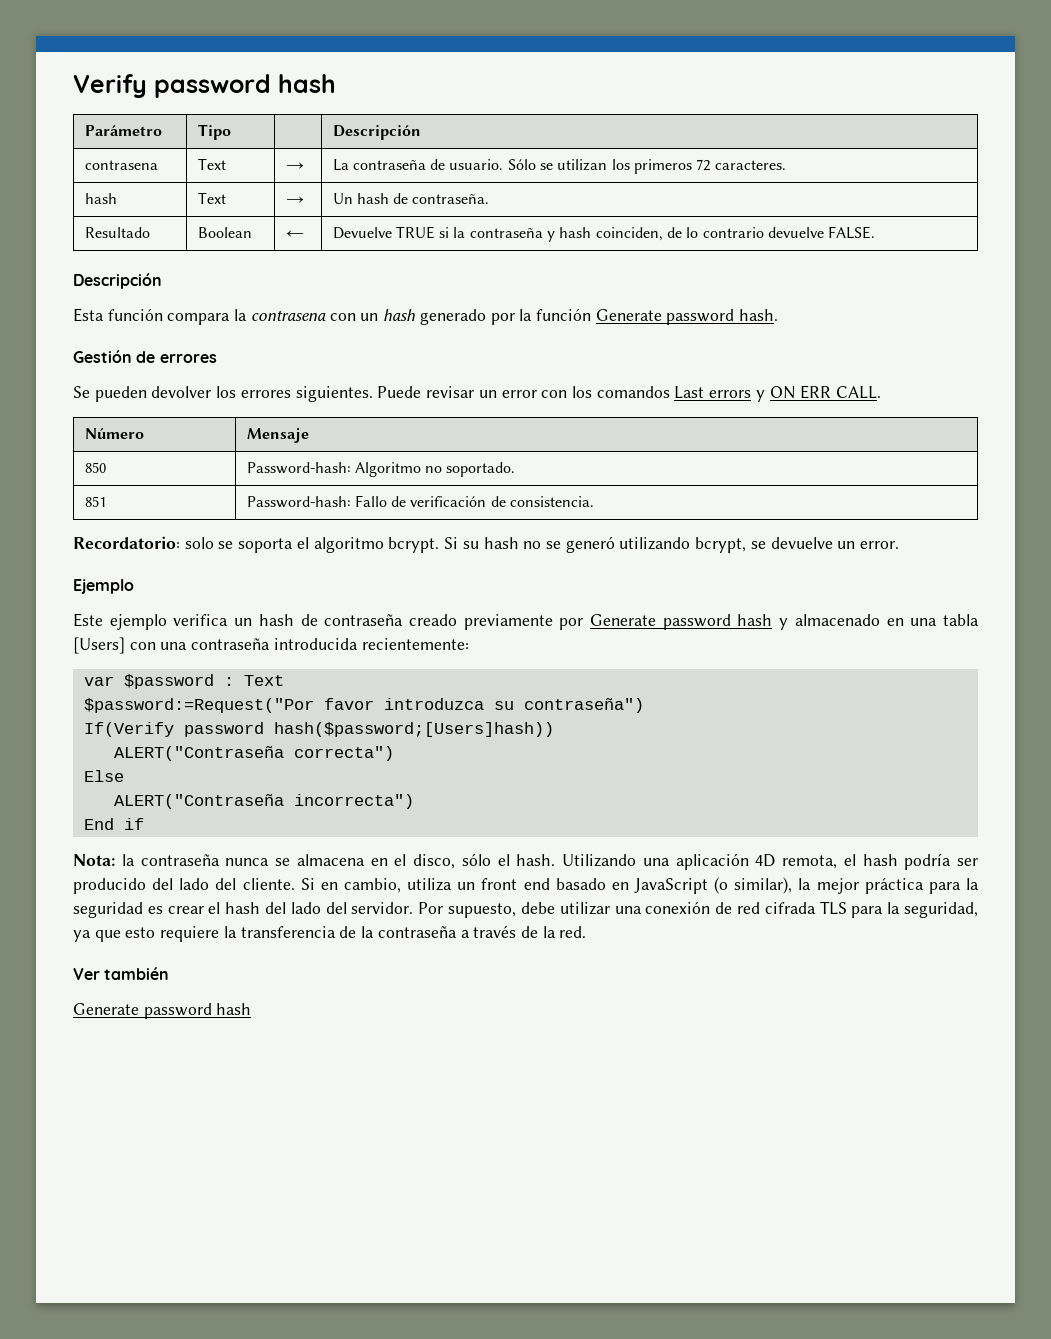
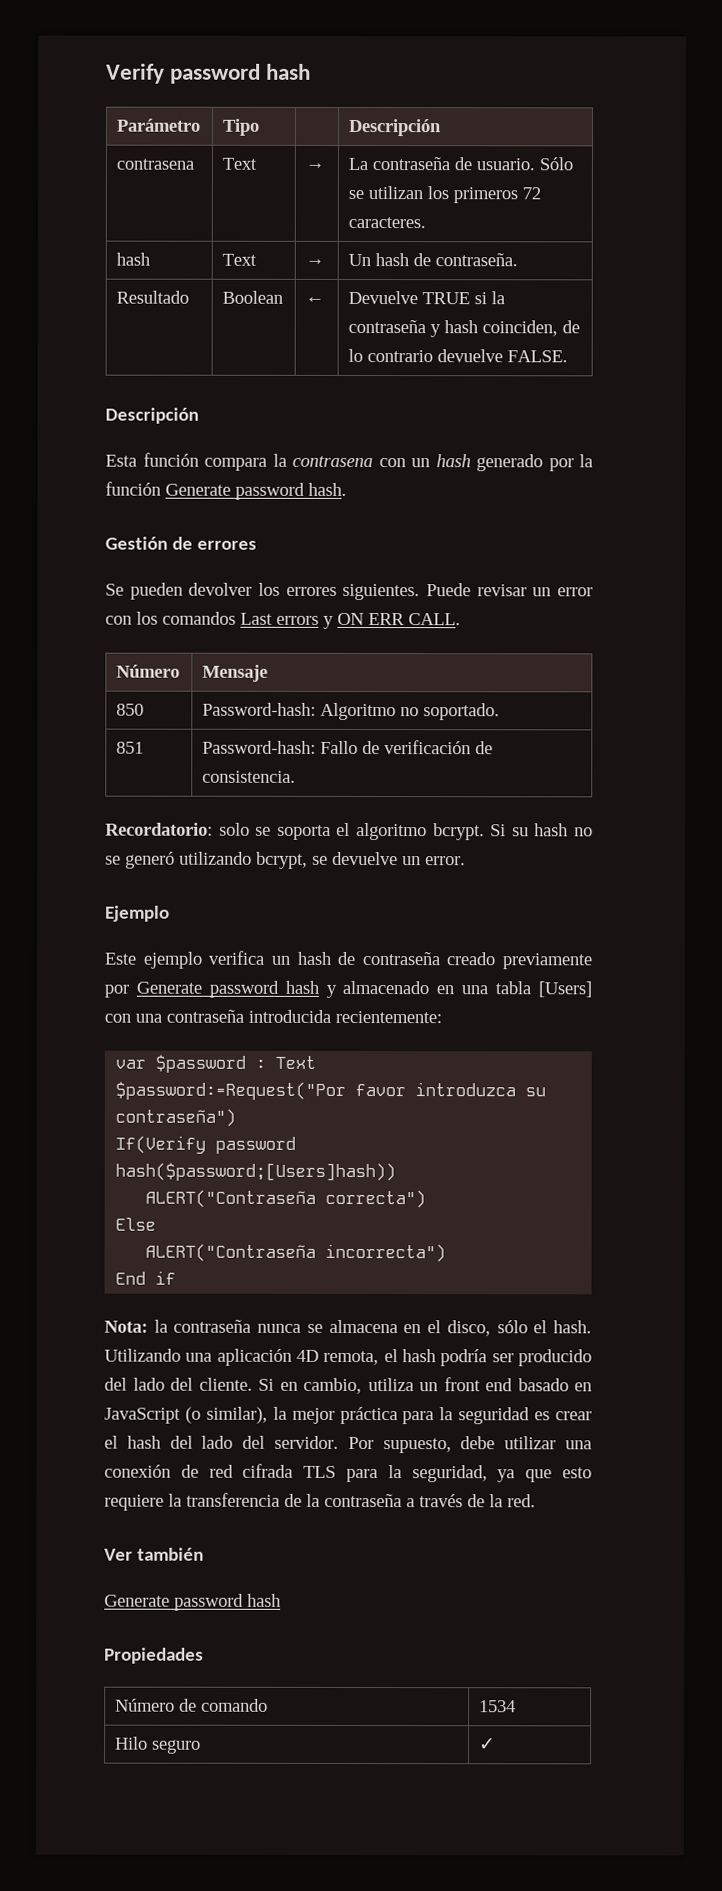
+ Propiedades
+ Número de comando | 1534
+ Hilo seguro | ✓

